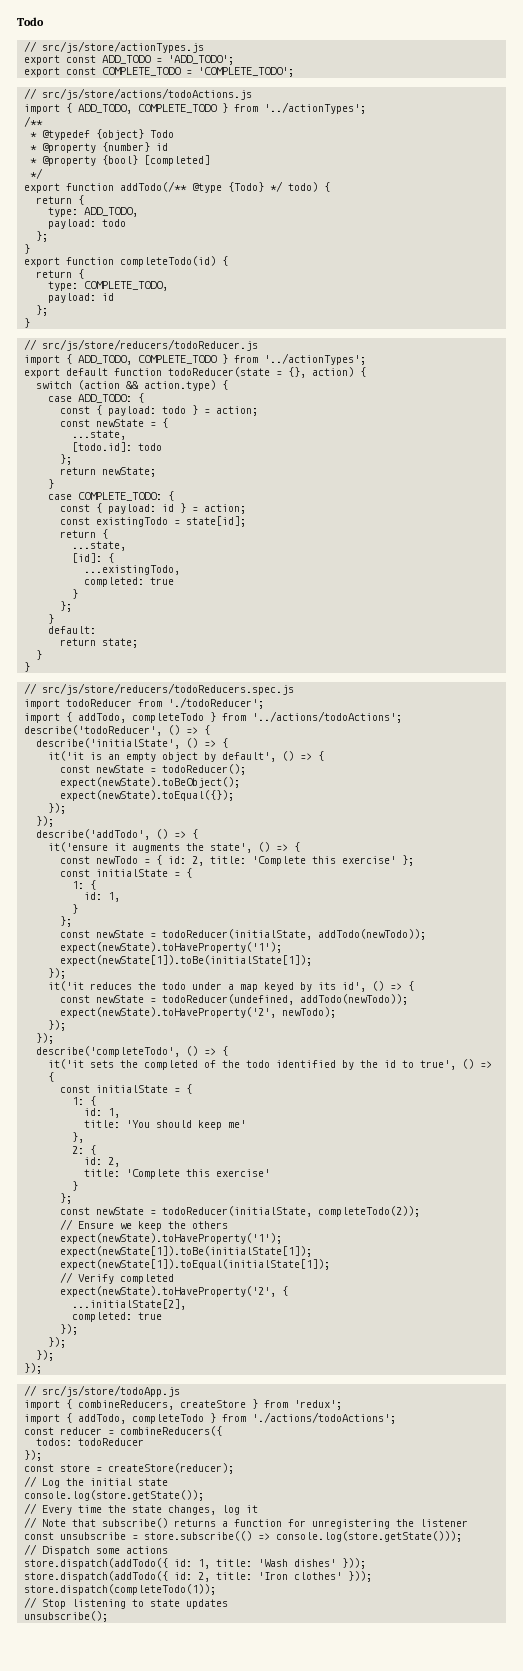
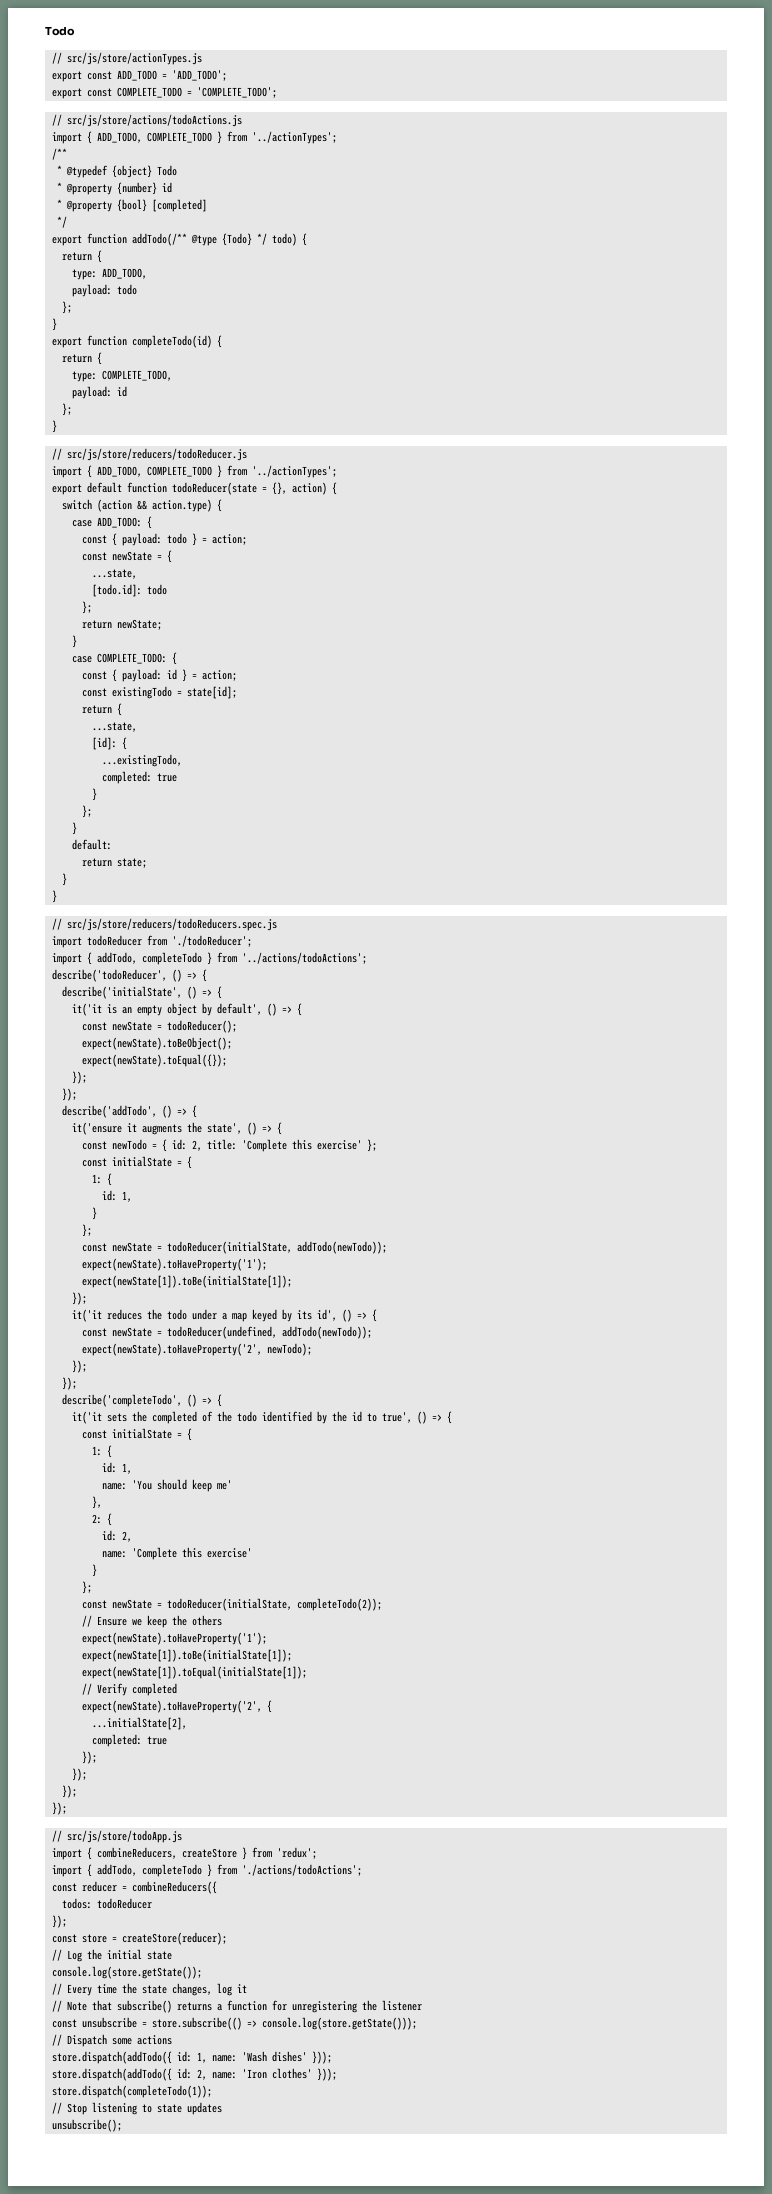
- title: 'You should keep me'
+ name: 'You should keep me'
  2: {
  id: 2,
- title: 'Complete this exercise'
+ name: 'Complete this exercise'
- store.dispatch(addTodo({ id: 1, title: 'Wash dishes' }));
+ store.dispatch(addTodo({ id: 1, name: 'Wash dishes' }));
- store.dispatch(addTodo({ id: 2, title: 'Iron clothes' }));
+ store.dispatch(addTodo({ id: 2, name: 'Iron clothes' }));

